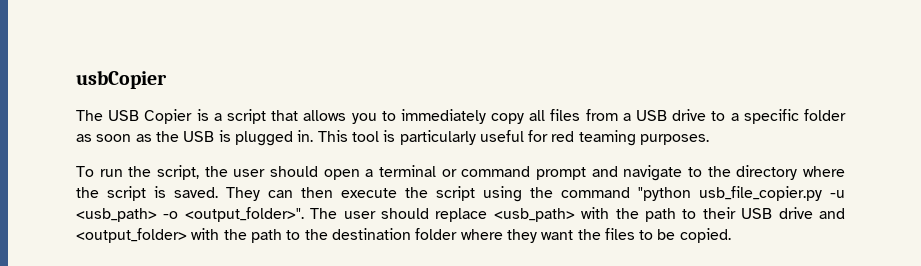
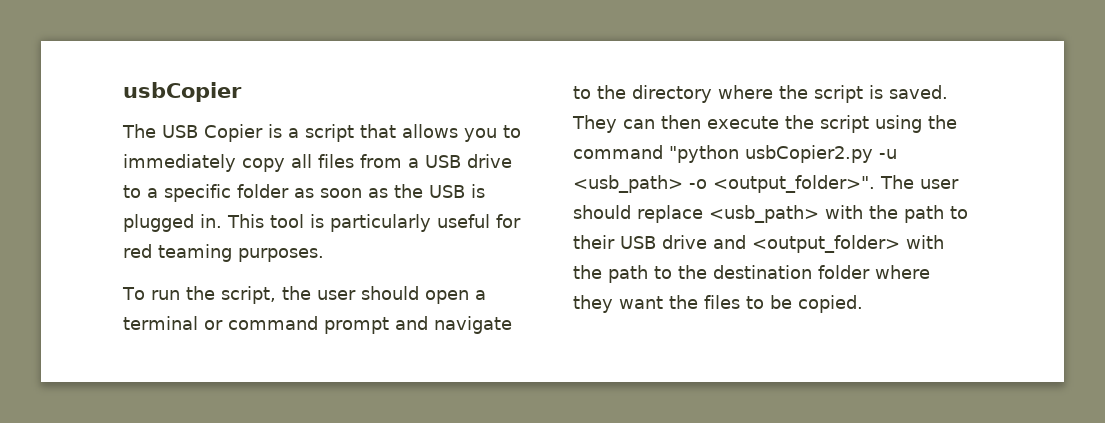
- They can then execute the script using the command "python usb_file_copier.py -u <usb_path> -o <output_folder>".
+ They can then execute the script using the command "python usbCopier2.py -u <usb_path> -o <output_folder>".

